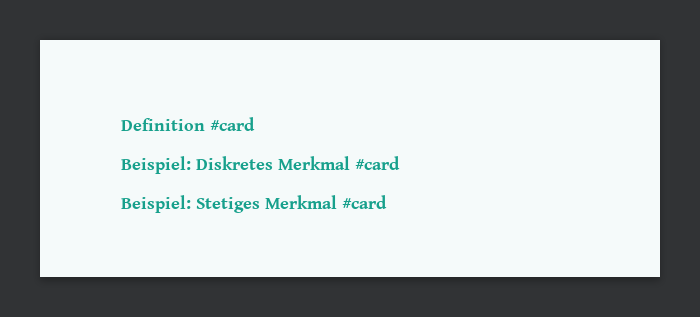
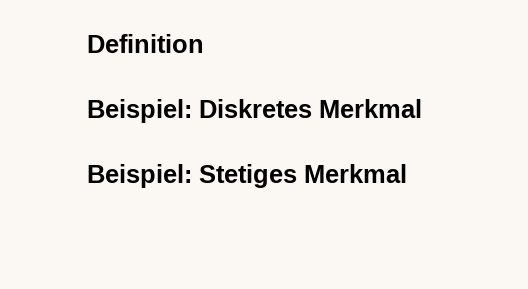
- Definition #card
+ Definition
- Beispiel: Diskretes Merkmal #card
+ Beispiel: Diskretes Merkmal
- Beispiel: Stetiges Merkmal #card
+ Beispiel: Stetiges Merkmal

